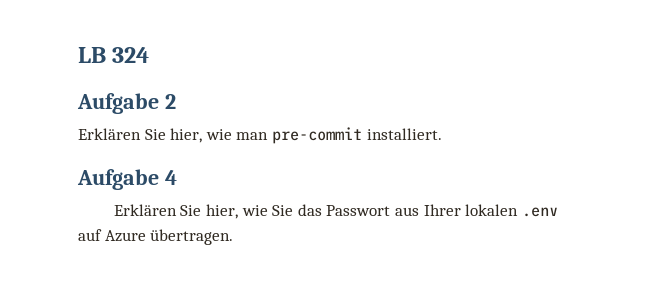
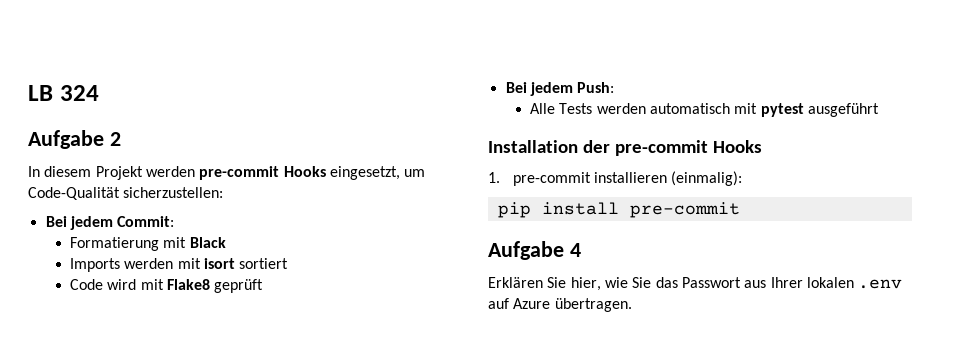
- Erklären Sie hier, wie man pre-commit installiert.
+ In diesem Projekt werden pre-commit Hooks eingesetzt, um Code-Qualität sicherzustellen:
+ Bei jedem Commit:
+ Formatierung mit Black
+ Imports werden mit isort sortiert
+ Code wird mit Flake8 geprüft
+ Bei jedem Push:
+ Alle Tests werden automatisch mit pytest ausgeführt
+ Installation der pre-commit Hooks
+ 1. pre-commit installieren (einmalig):
+ pip install pre-commit

